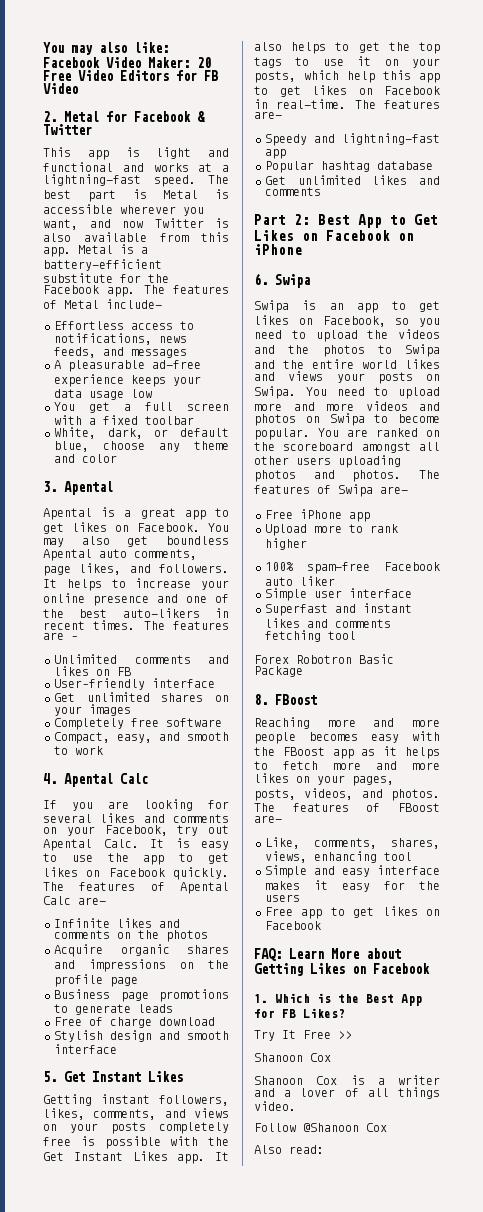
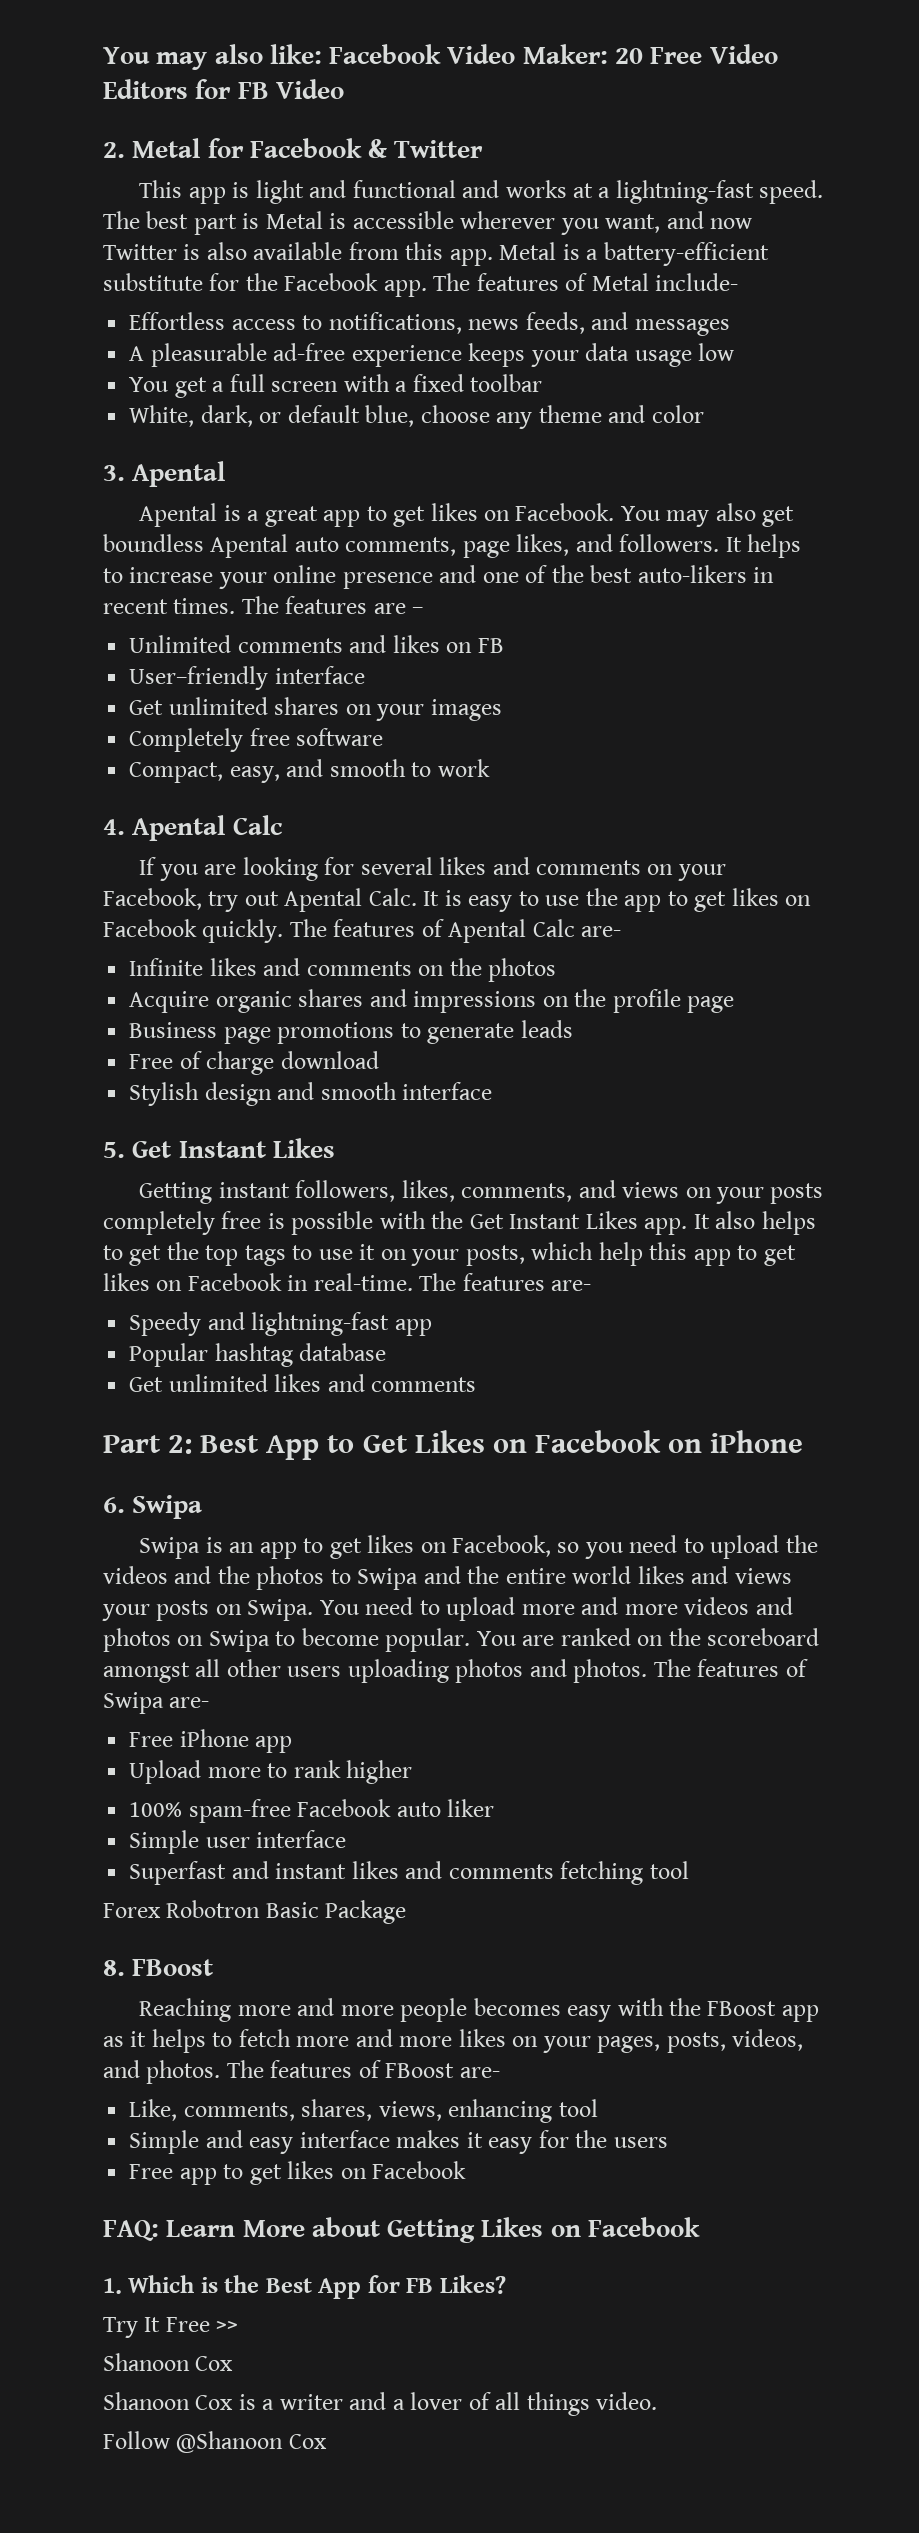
- Also read:

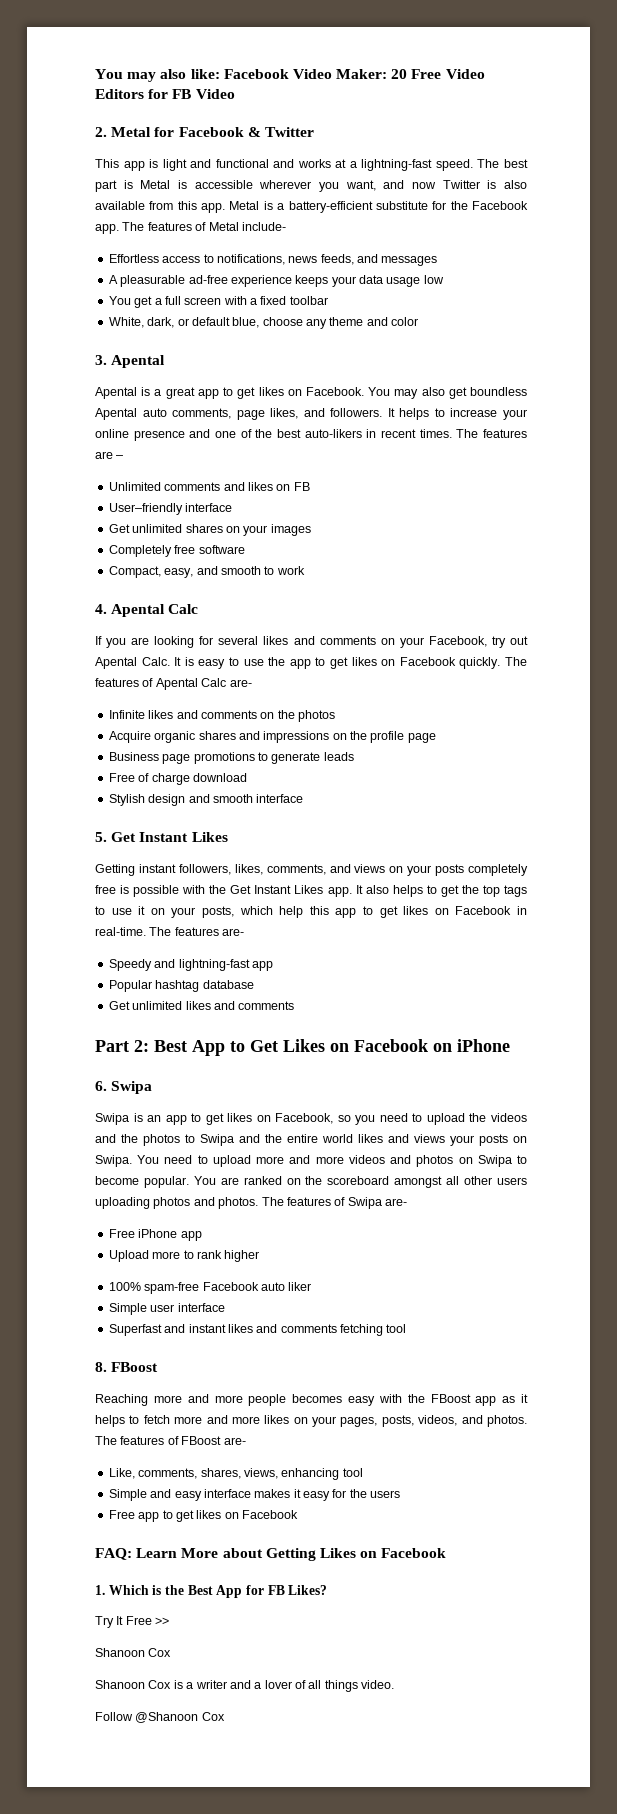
- Forex Robotron Basic Package

